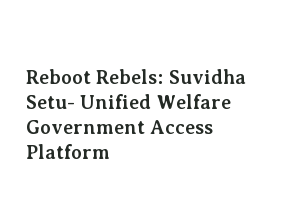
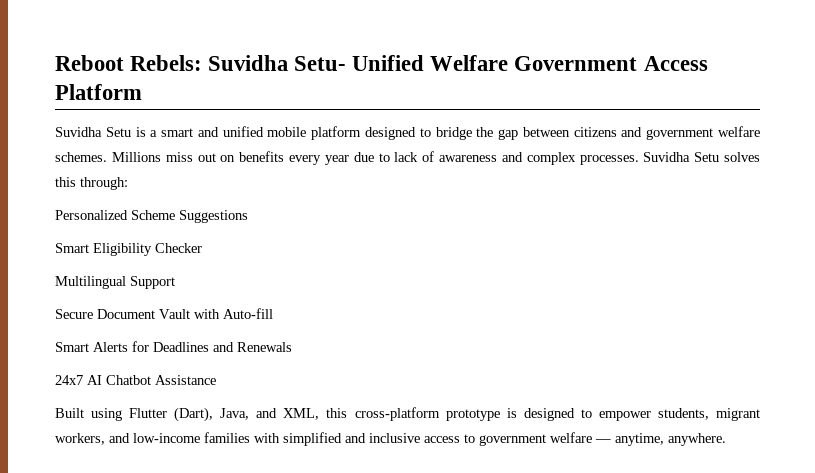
+ Suvidha Setu is a smart and unified mobile platform designed to bridge the gap between citizens and government welfare schemes. Millions miss out on benefits every year due to lack of awareness and complex processes. Suvidha Setu solves this through:
+ Personalized Scheme Suggestions
+ Smart Eligibility Checker
+ Multilingual Support
+ Secure Document Vault with Auto-fill
+ Smart Alerts for Deadlines and Renewals
+ 24x7 AI Chatbot Assistance
+ Built using Flutter (Dart), Java, and XML, this cross-platform prototype is designed to empower students, migrant workers, and low-income families with simplified and inclusive access to government welfare — anytime, anywhere.

